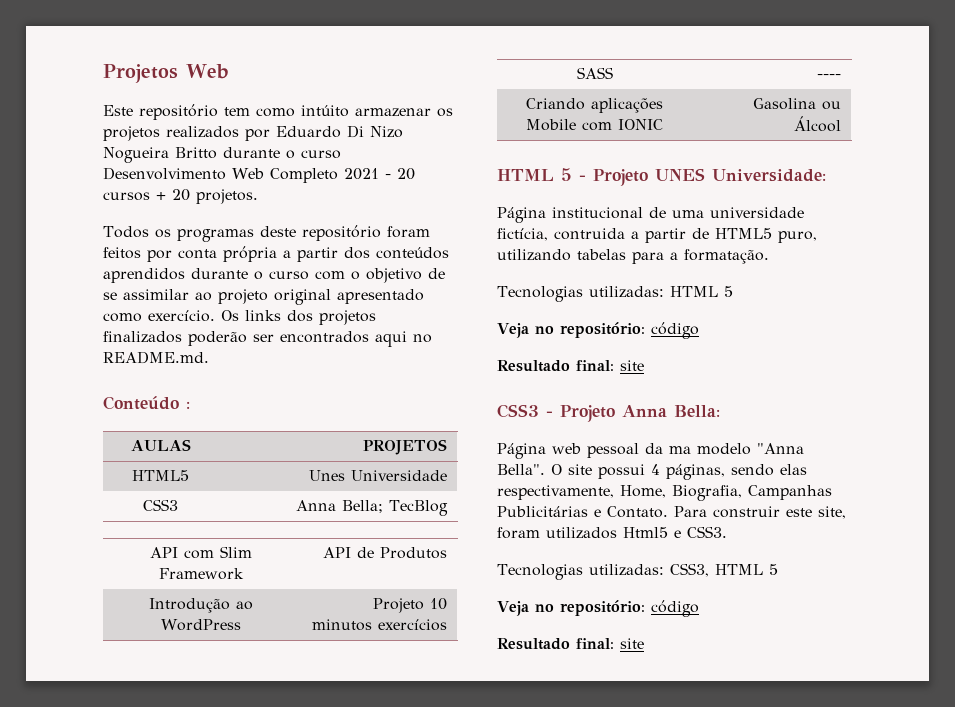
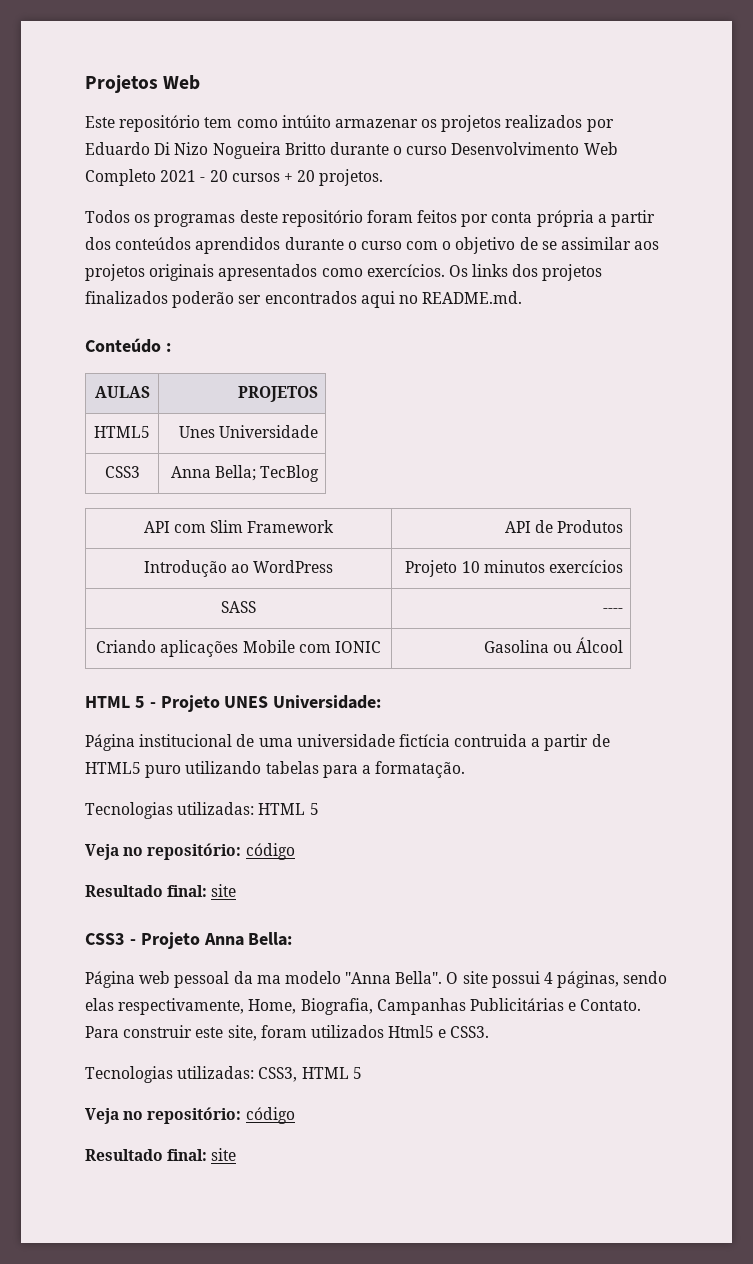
- Todos os programas deste repositório foram feitos por conta própria a partir dos conteúdos aprendidos durante o curso com o objetivo de se assimilar ao projeto original apresentado como exercício.
+ Todos os programas deste repositório foram feitos por conta própria a partir dos conteúdos aprendidos durante o curso com o objetivo de se assimilar aos projetos originais apresentados como exercícios.
- Página institucional de uma universidade fictícia, contruida a partir de HTML5 puro, utilizando tabelas para a formatação.
+ Página institucional de uma universidade fictícia contruida a partir de HTML5 puro utilizando tabelas para a formatação.

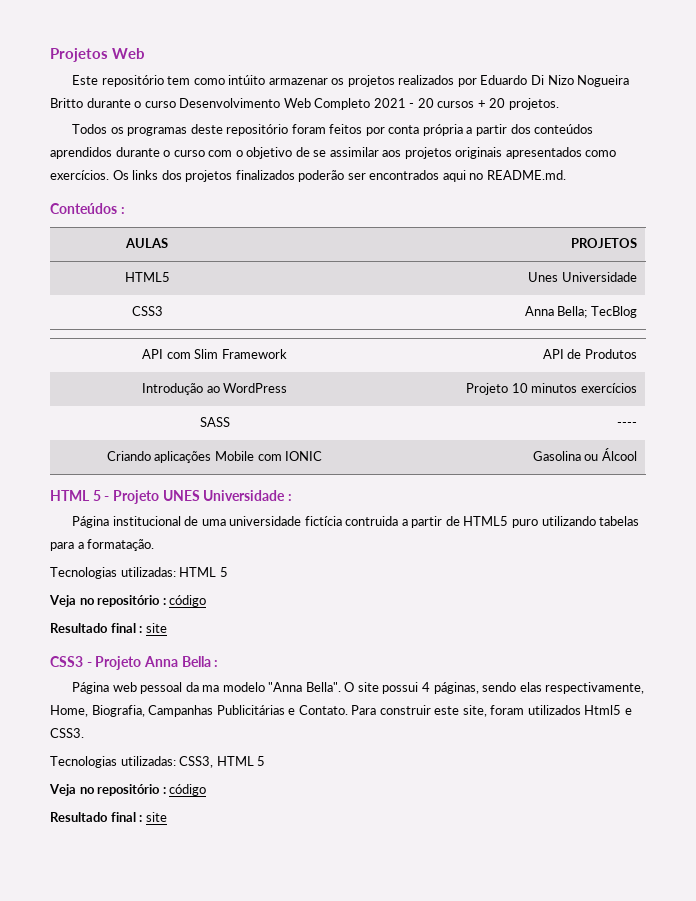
- Conteúdo :
+ Conteúdos :
- HTML 5 - Projeto UNES Universidade:
+ HTML 5 - Projeto UNES Universidade :
  Tecnologias utilizadas: HTML 5
- Veja no repositório: código
- Resultado final: site
+ Veja no repositório : código
+ Resultado final : site
- CSS3 - Projeto Anna Bella:
+ CSS3 - Projeto Anna Bella :
  Tecnologias utilizadas: CSS3, HTML 5
- Veja no repositório: código
- Resultado final: site
+ Veja no repositório : código
+ Resultado final : site

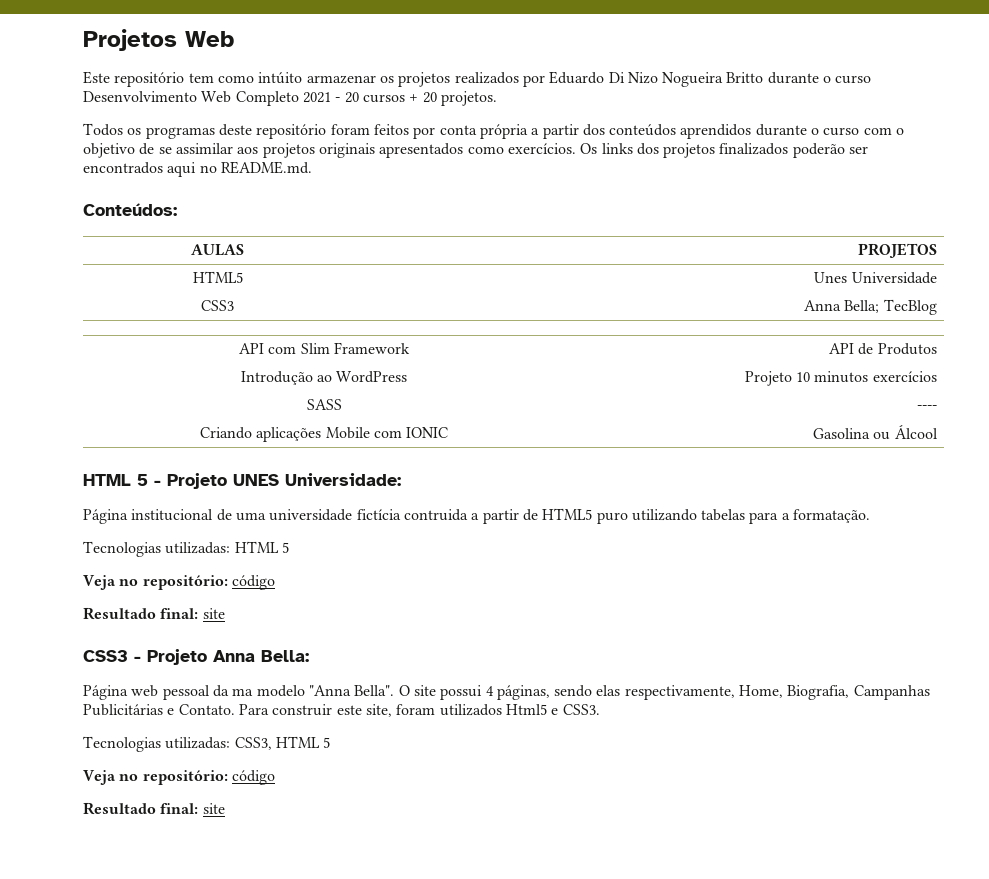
- Conteúdos :
+ Conteúdos:
- HTML 5 - Projeto UNES Universidade :
+ HTML 5 - Projeto UNES Universidade:
  Tecnologias utilizadas: HTML 5
- Veja no repositório : código
- Resultado final : site
+ Veja no repositório: código
+ Resultado final: site
- CSS3 - Projeto Anna Bella :
+ CSS3 - Projeto Anna Bella:
  Tecnologias utilizadas: CSS3, HTML 5
- Veja no repositório : código
- Resultado final : site
+ Veja no repositório: código
+ Resultado final: site

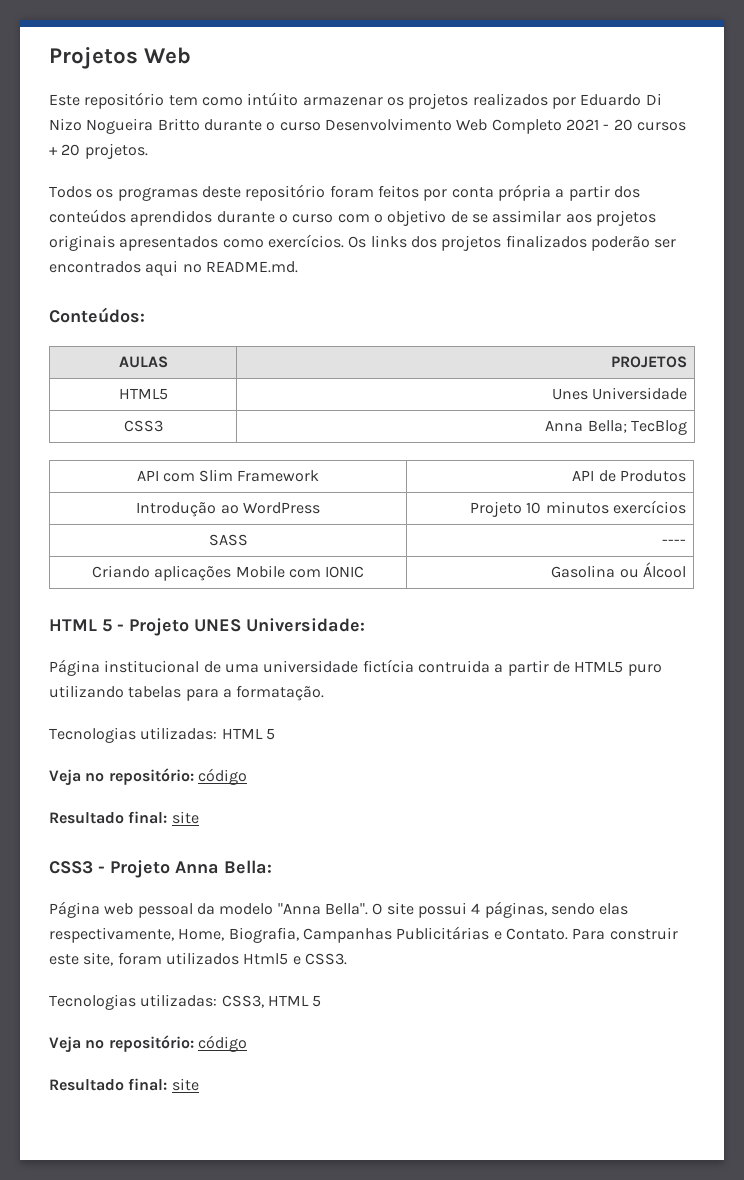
- Página web pessoal da ma modelo "Anna Bella".
+ Página web pessoal da modelo "Anna Bella".

